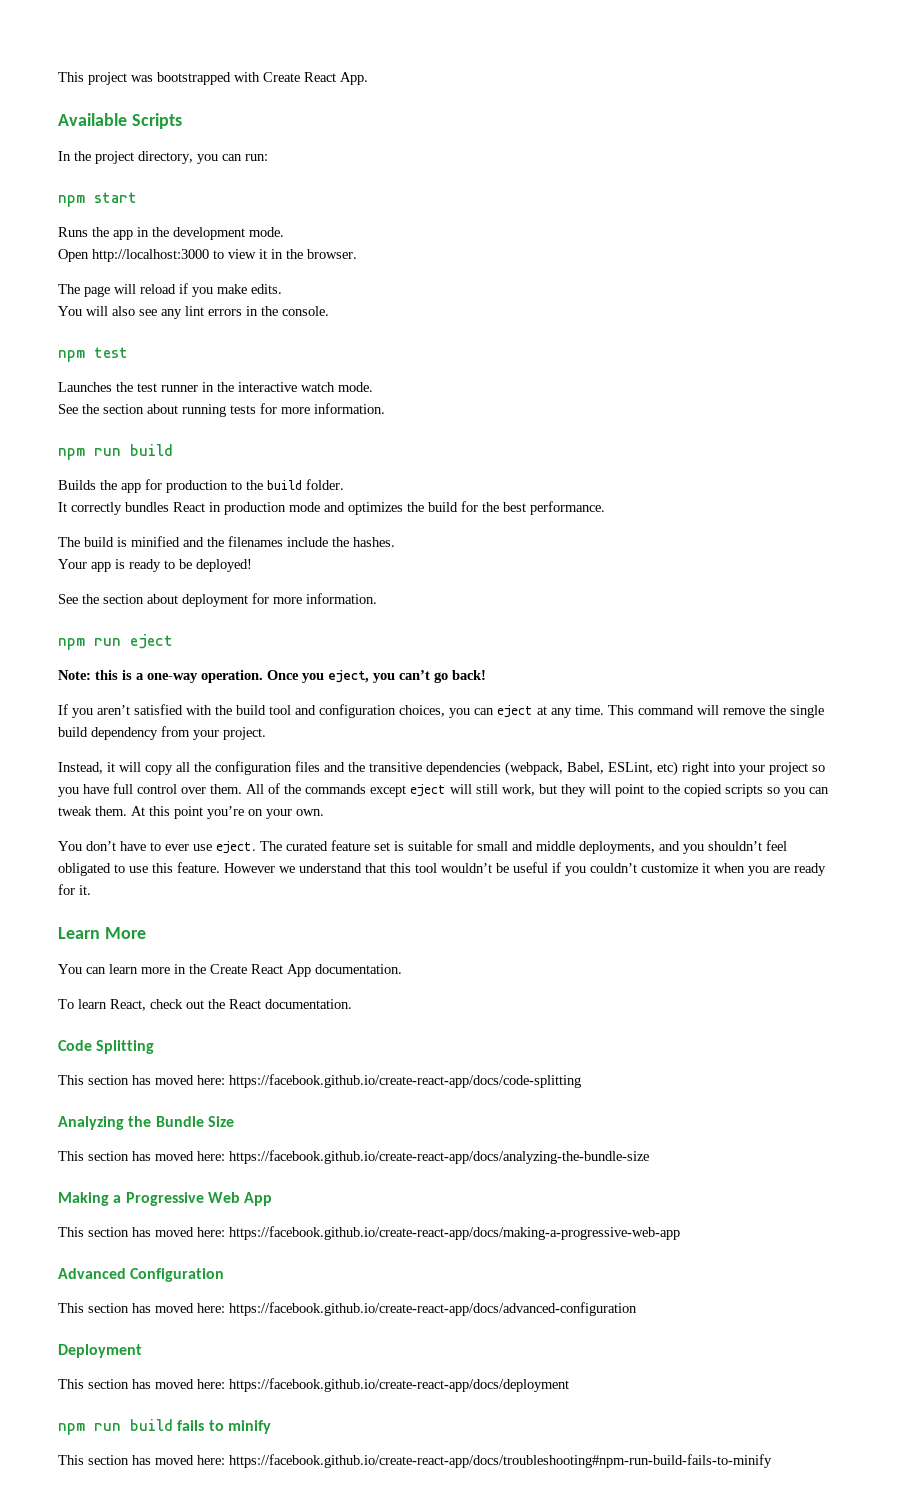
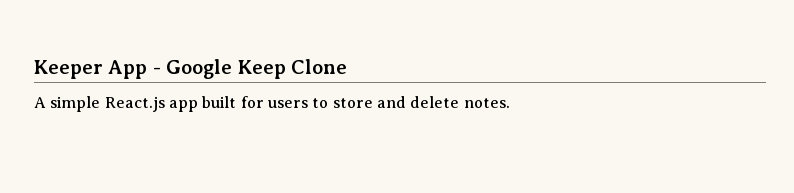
- This project was bootstrapped with Create React App.
- Available Scripts
- In the project directory, you can run:
- npm start
- Runs the app in the development mode.
- Open http://localhost:3000 to view it in the browser.
- The page will reload if you make edits.
- You will also see any lint errors in the console.
- npm test
- Launches the test runner in the interactive watch mode.
- See the section about running tests for more information.
- npm run build
- Builds the app for production to the build folder.
- It correctly bundles React in production mode and optimizes the build for the best performance.
- The build is minified and the filenames include the hashes.
- Your app is ready to be deployed!
- See the section about deployment for more information.
- npm run eject
- Note: this is a one-way operation. Once you eject, you can’t go back!
- If you aren’t satisfied with the build tool and configuration choices, you can eject at any time. This command will remove the single build dependency from your project.
- Instead, it will copy all the configuration files and the transitive dependencies (webpack, Babel, ESLint, etc) right into your project so you have full control over them. All of the commands except eject will still work, but they will point to the copied scripts so you can tweak them. At this point you’re on your own.
- You don’t have to ever use eject. The curated feature set is suitable for small and middle deployments, and you shouldn’t feel obligated to use this feature. However we understand that this tool wouldn’t be useful if you couldn’t customize it when you are ready for it.
- Learn More
- You can learn more in the Create React App documentation.
- To learn React, check out the React documentation.
- Code Splitting
- This section has moved here: https://facebook.github.io/create-react-app/docs/code-splitting
- Analyzing the Bundle Size
- This section has moved here: https://facebook.github.io/create-react-app/docs/analyzing-the-bundle-size
- Making a Progressive Web App
- This section has moved here: https://facebook.github.io/create-react-app/docs/making-a-progressive-web-app
- Advanced Configuration
- This section has moved here: https://facebook.github.io/create-react-app/docs/advanced-configuration
- Deployment
- This section has moved here: https://facebook.github.io/create-react-app/docs/deployment
- npm run build fails to minify
- This section has moved here: https://facebook.github.io/create-react-app/docs/troubleshooting#npm-run-build-fails-to-minify
+ Keeper App - Google Keep Clone
+ A simple React.js app built for users to store and delete notes.

